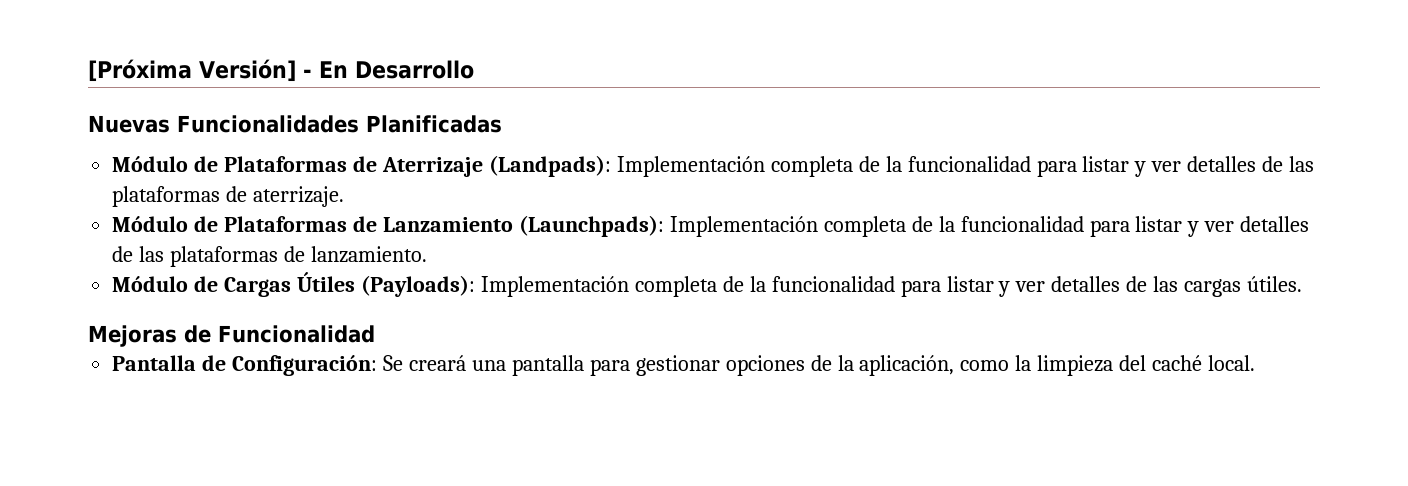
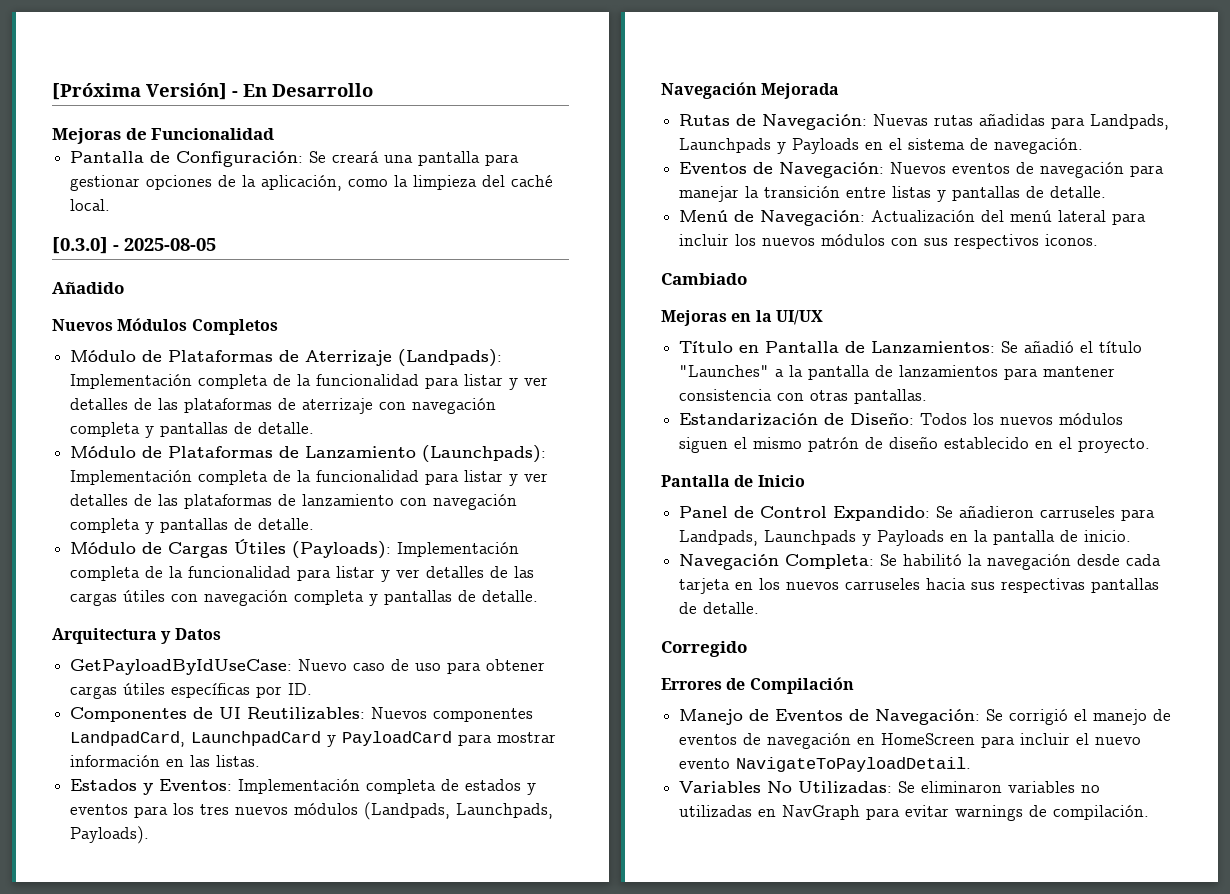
- Nuevas Funcionalidades Planificadas
- Módulo de Plataformas de Aterrizaje (Landpads): Implementación completa de la funcionalidad para listar y ver detalles de las plataformas de aterrizaje.
- Módulo de Plataformas de Lanzamiento (Launchpads): Implementación completa de la funcionalidad para listar y ver detalles de las plataformas de lanzamiento.
- Módulo de Cargas Útiles (Payloads): Implementación completa de la funcionalidad para listar y ver detalles de las cargas útiles.
+ [0.3.0] - 2025-08-05
+ Añadido
+ Nuevos Módulos Completos
+ Módulo de Plataformas de Aterrizaje (Landpads): Implementación completa de la funcionalidad para listar y ver detalles de las plataformas de aterrizaje con navegación completa y pantallas de detalle.
+ Módulo de Plataformas de Lanzamiento (Launchpads): Implementación completa de la funcionalidad para listar y ver detalles de las plataformas de lanzamiento con navegación completa y pantallas de detalle.
+ Módulo de Cargas Útiles (Payloads): Implementación completa de la funcionalidad para listar y ver detalles de las cargas útiles con navegación completa y pantallas de detalle.
+ Arquitectura y Datos
+ GetPayloadByIdUseCase: Nuevo caso de uso para obtener cargas útiles específicas por ID.
+ Componentes de UI Reutilizables: Nuevos componentes LandpadCard, LaunchpadCard y PayloadCard para mostrar información en las listas.
+ Estados y Eventos: Implementación completa de estados y eventos para los tres nuevos módulos (Landpads, Launchpads, Payloads).
+ Navegación Mejorada
+ Rutas de Navegación: Nuevas rutas añadidas para Landpads, Launchpads y Payloads en el sistema de navegación.
+ Eventos de Navegación: Nuevos eventos de navegación para manejar la transición entre listas y pantallas de detalle.
+ Menú de Navegación: Actualización del menú lateral para incluir los nuevos módulos con sus respectivos iconos.
+ Cambiado
+ Mejoras en la UI/UX
+ Título en Pantalla de Lanzamientos: Se añadió el título "Launches" a la pantalla de lanzamientos para mantener consistencia con otras pantallas.
+ Estandarización de Diseño: Todos los nuevos módulos siguen el mismo patrón de diseño establecido en el proyecto.
+ Pantalla de Inicio
+ Panel de Control Expandido: Se añadieron carruseles para Landpads, Launchpads y Payloads en la pantalla de inicio.
+ Navegación Completa: Se habilitó la navegación desde cada tarjeta en los nuevos carruseles hacia sus respectivas pantallas de detalle.
+ Corregido
+ Errores de Compilación
+ Manejo de Eventos de Navegación: Se corrigió el manejo de eventos de navegación en HomeScreen para incluir el nuevo evento NavigateToPayloadDetail.
+ Variables No Utilizadas: Se eliminaron variables no utilizadas en NavGraph para evitar warnings de compilación.

